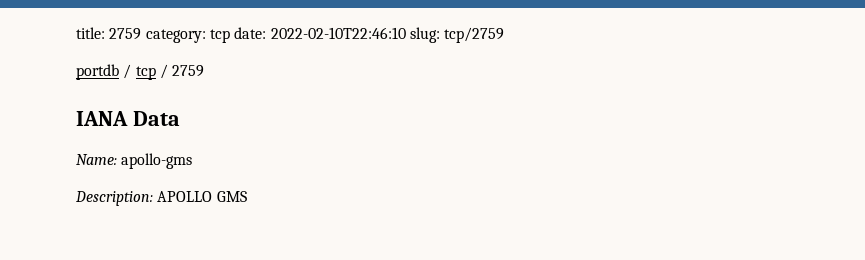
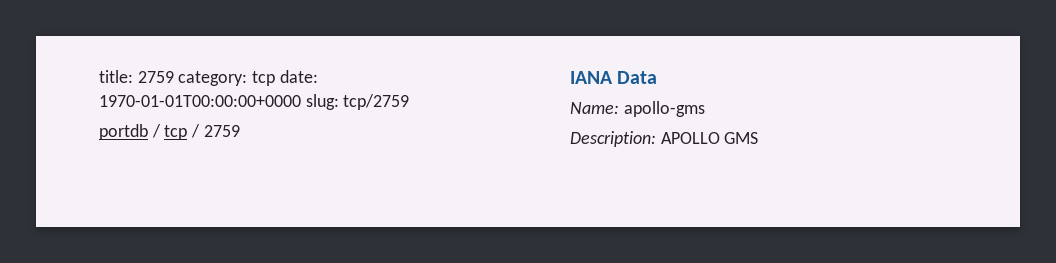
- title: 2759 category: tcp date: 2022-02-10T22:46:10 slug: tcp/2759
+ title: 2759 category: tcp date: 1970-01-01T00:00:00+0000 slug: tcp/2759

